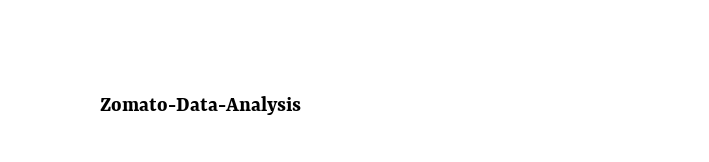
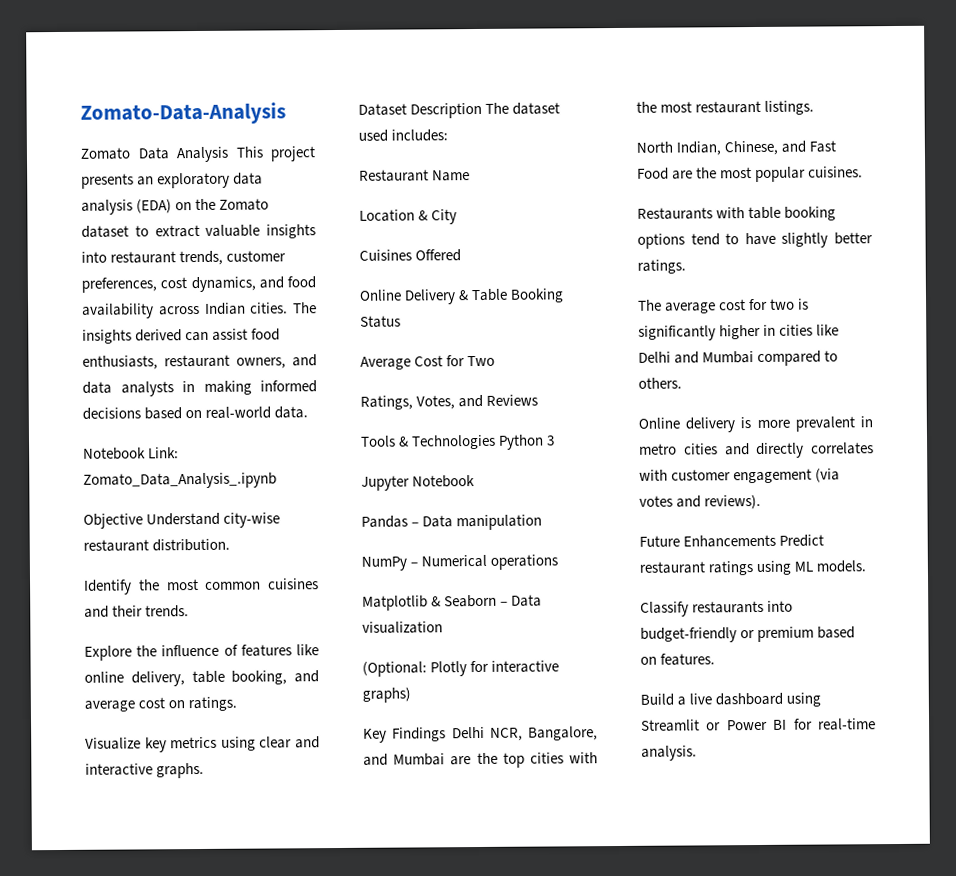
+ Zomato Data Analysis This project presents an exploratory data analysis (EDA) on the Zomato dataset to extract valuable insights into restaurant trends, customer preferences, cost dynamics, and food availability across Indian cities. The insights derived can assist food enthusiasts, restaurant owners, and data analysts in making informed decisions based on real-world data.
+ Notebook Link: Zomato_Data_Analysis_.ipynb
+ Objective Understand city-wise restaurant distribution.
+ Identify the most common cuisines and their trends.
+ Explore the influence of features like online delivery, table booking, and average cost on ratings.
+ Visualize key metrics using clear and interactive graphs.
+ Dataset Description The dataset used includes:
+ Restaurant Name
+ Location & City
+ Cuisines Offered
+ Online Delivery & Table Booking Status
+ Average Cost for Two
+ Ratings, Votes, and Reviews
+ Tools & Technologies Python 3
+ Jupyter Notebook
+ Pandas – Data manipulation
+ NumPy – Numerical operations
+ Matplotlib & Seaborn – Data visualization
+ (Optional: Plotly for interactive graphs)
+ Key Findings Delhi NCR, Bangalore, and Mumbai are the top cities with the most restaurant listings.
+ North Indian, Chinese, and Fast Food are the most popular cuisines.
+ Restaurants with table booking options tend to have slightly better ratings.
+ The average cost for two is significantly higher in cities like Delhi and Mumbai compared to others.
+ Online delivery is more prevalent in metro cities and directly correlates with customer engagement (via votes and reviews).
+ Future Enhancements Predict restaurant ratings using ML models.
+ Classify restaurants into budget-friendly or premium based on features.
+ Build a live dashboard using Streamlit or Power BI for real-time analysis.

